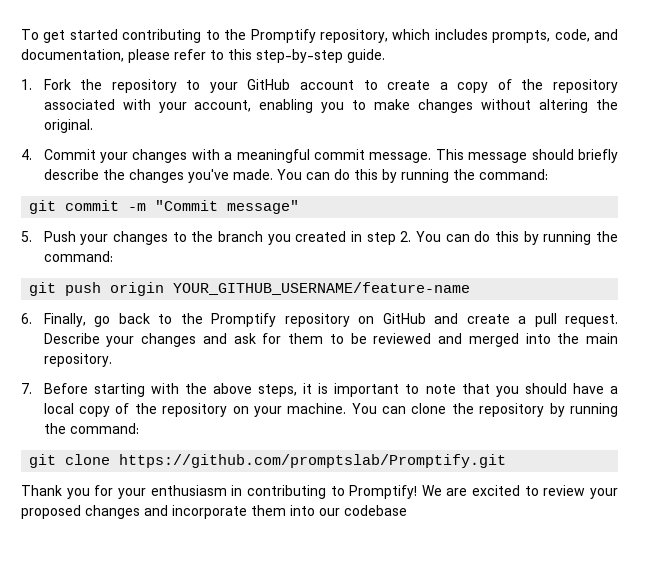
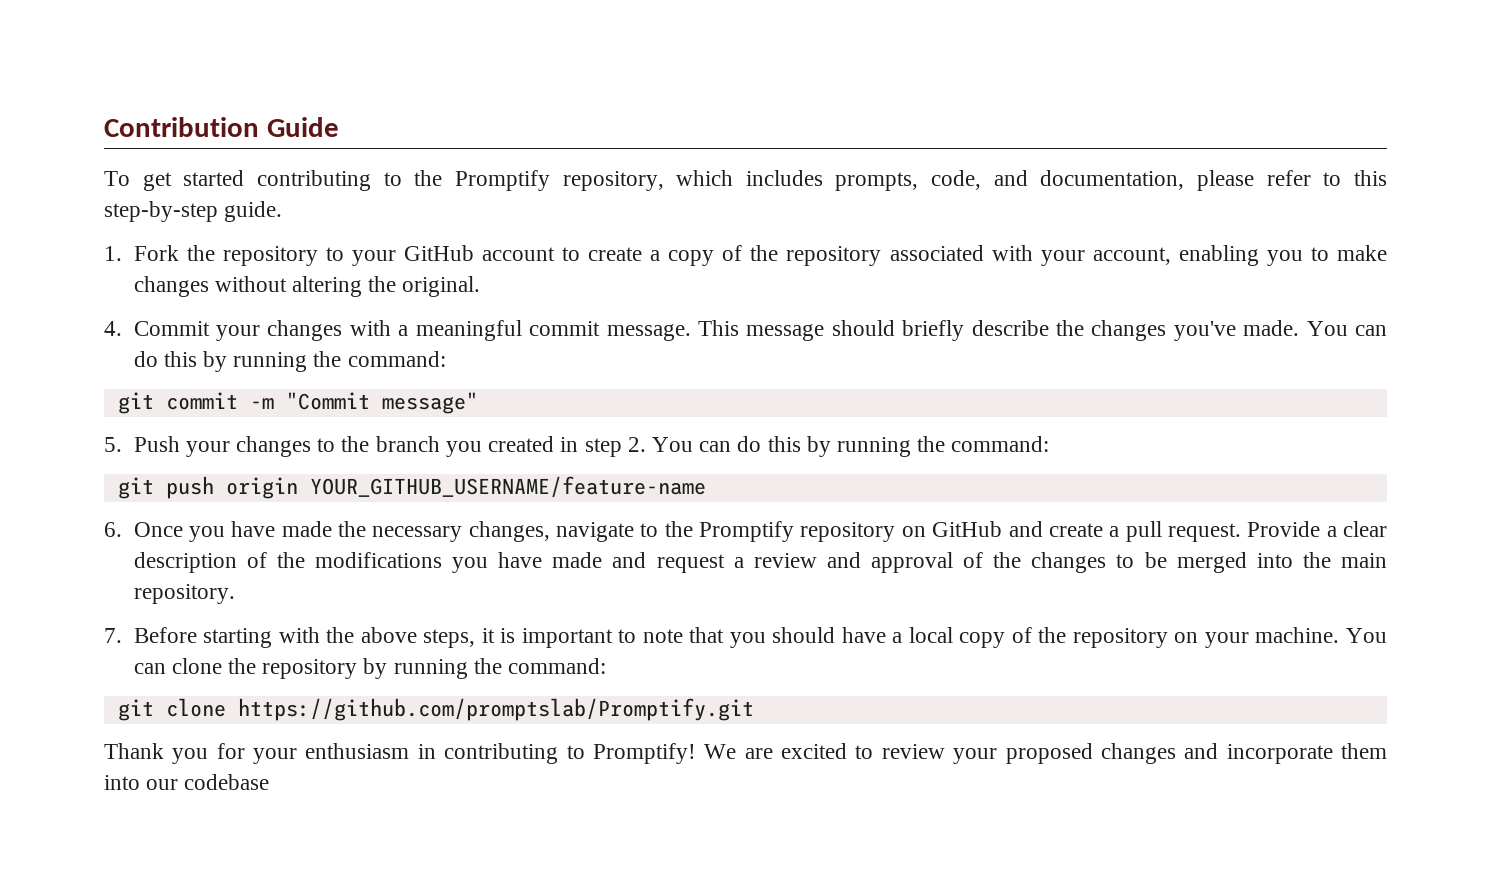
+ Contribution Guide
- 6. Finally, go back to the Promptify repository on GitHub and create a pull request.
+ 6. Once you have made the necessary changes, navigate to the Promptify repository on GitHub and create a pull request.
- Describe your changes and ask for them to be reviewed and merged into the main repository.
+ Provide a clear description of the modifications you have made and request a review and approval of the changes to be merged into the main repository.

